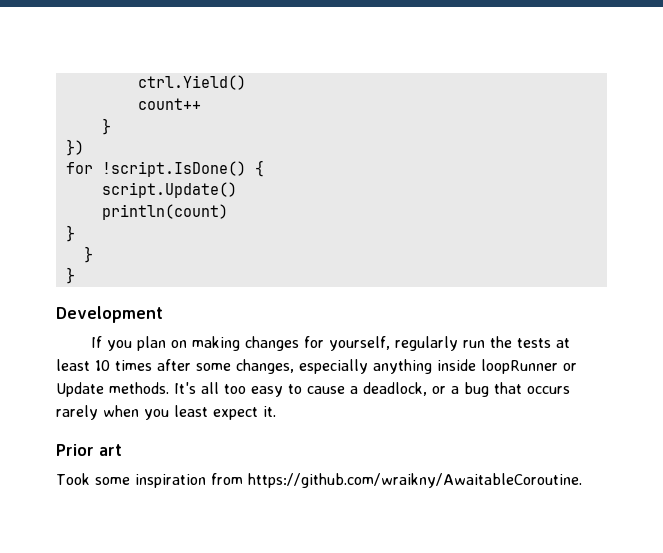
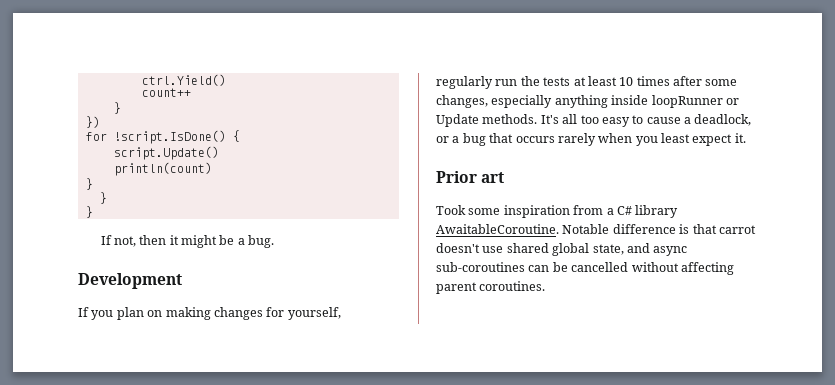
+ If not, then it might be a bug.
- Took some inspiration from https://github.com/wraikny/AwaitableCoroutine.
+ Took some inspiration from a C# library AwaitableCoroutine. Notable difference is that carrot doesn't use shared global state, and async sub-coroutines can be cancelled without affecting parent coroutines.

